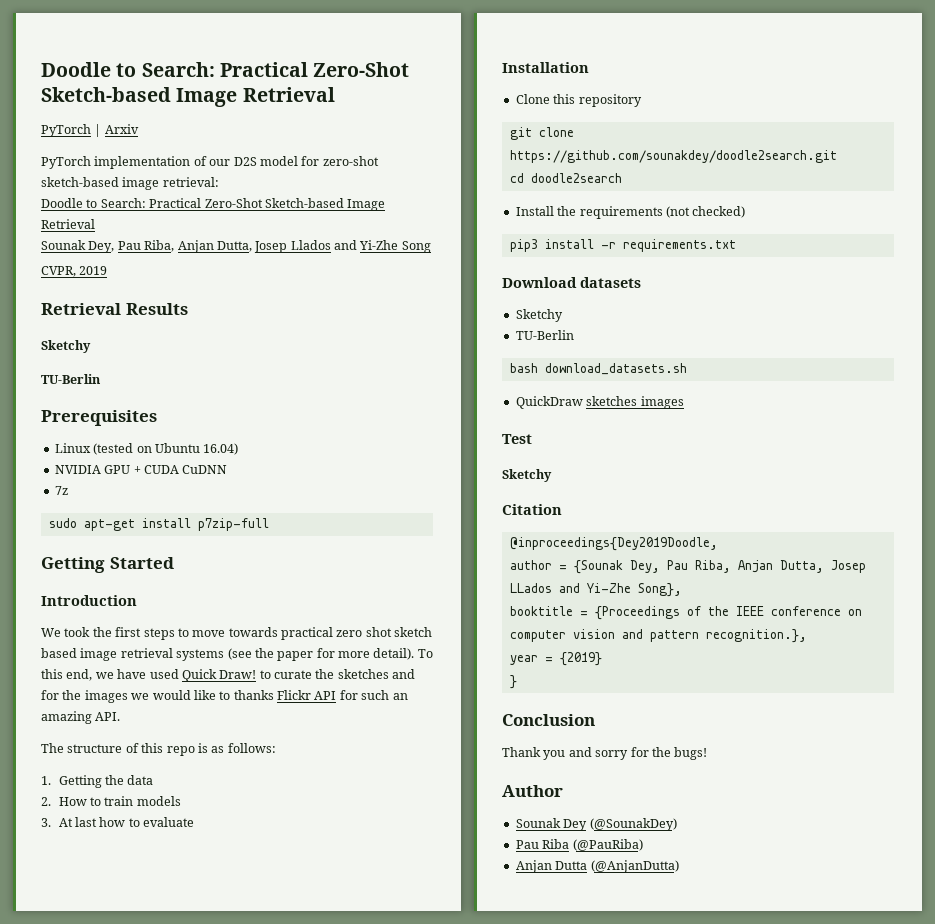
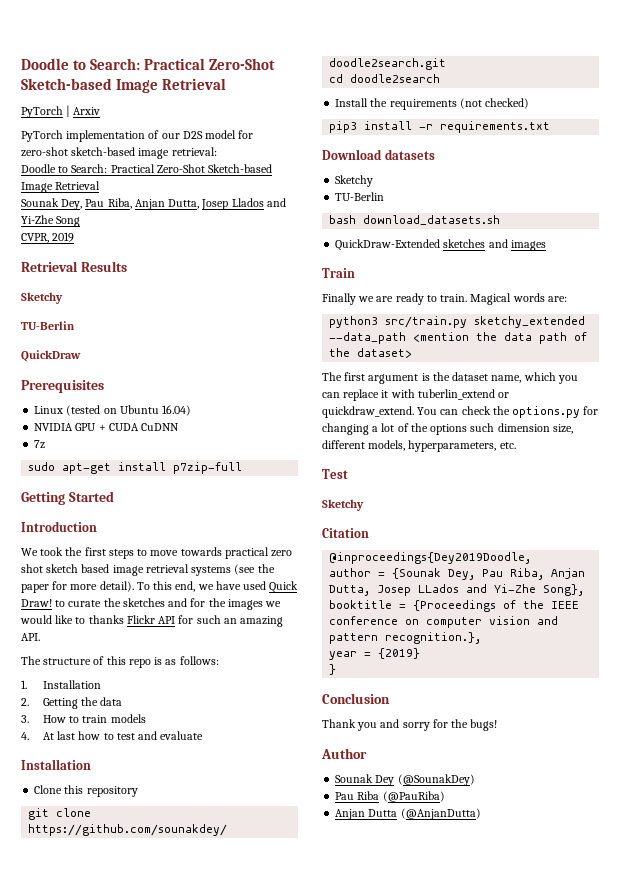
+ QuickDraw
- 1. Getting the data
+ 1. Installation
+ 2. Getting the data
- 2. How to train models
+ 3. How to train models
- 3. At last how to evaluate
+ 4. At last how to test and evaluate
- QuickDraw sketches images
+ QuickDraw-Extended sketches and images
+ Train
+ Finally we are ready to train. Magical words are:
+ python3 src/train.py sketchy_extended --data_path <mention the data path of the dataset>
+ The first argument is the dataset name, which you can replace it with tuberlin_extend or quickdraw_extend. You can check the options.py for changing a lot of the options such dimension size, different models, hyperparameters, etc.

